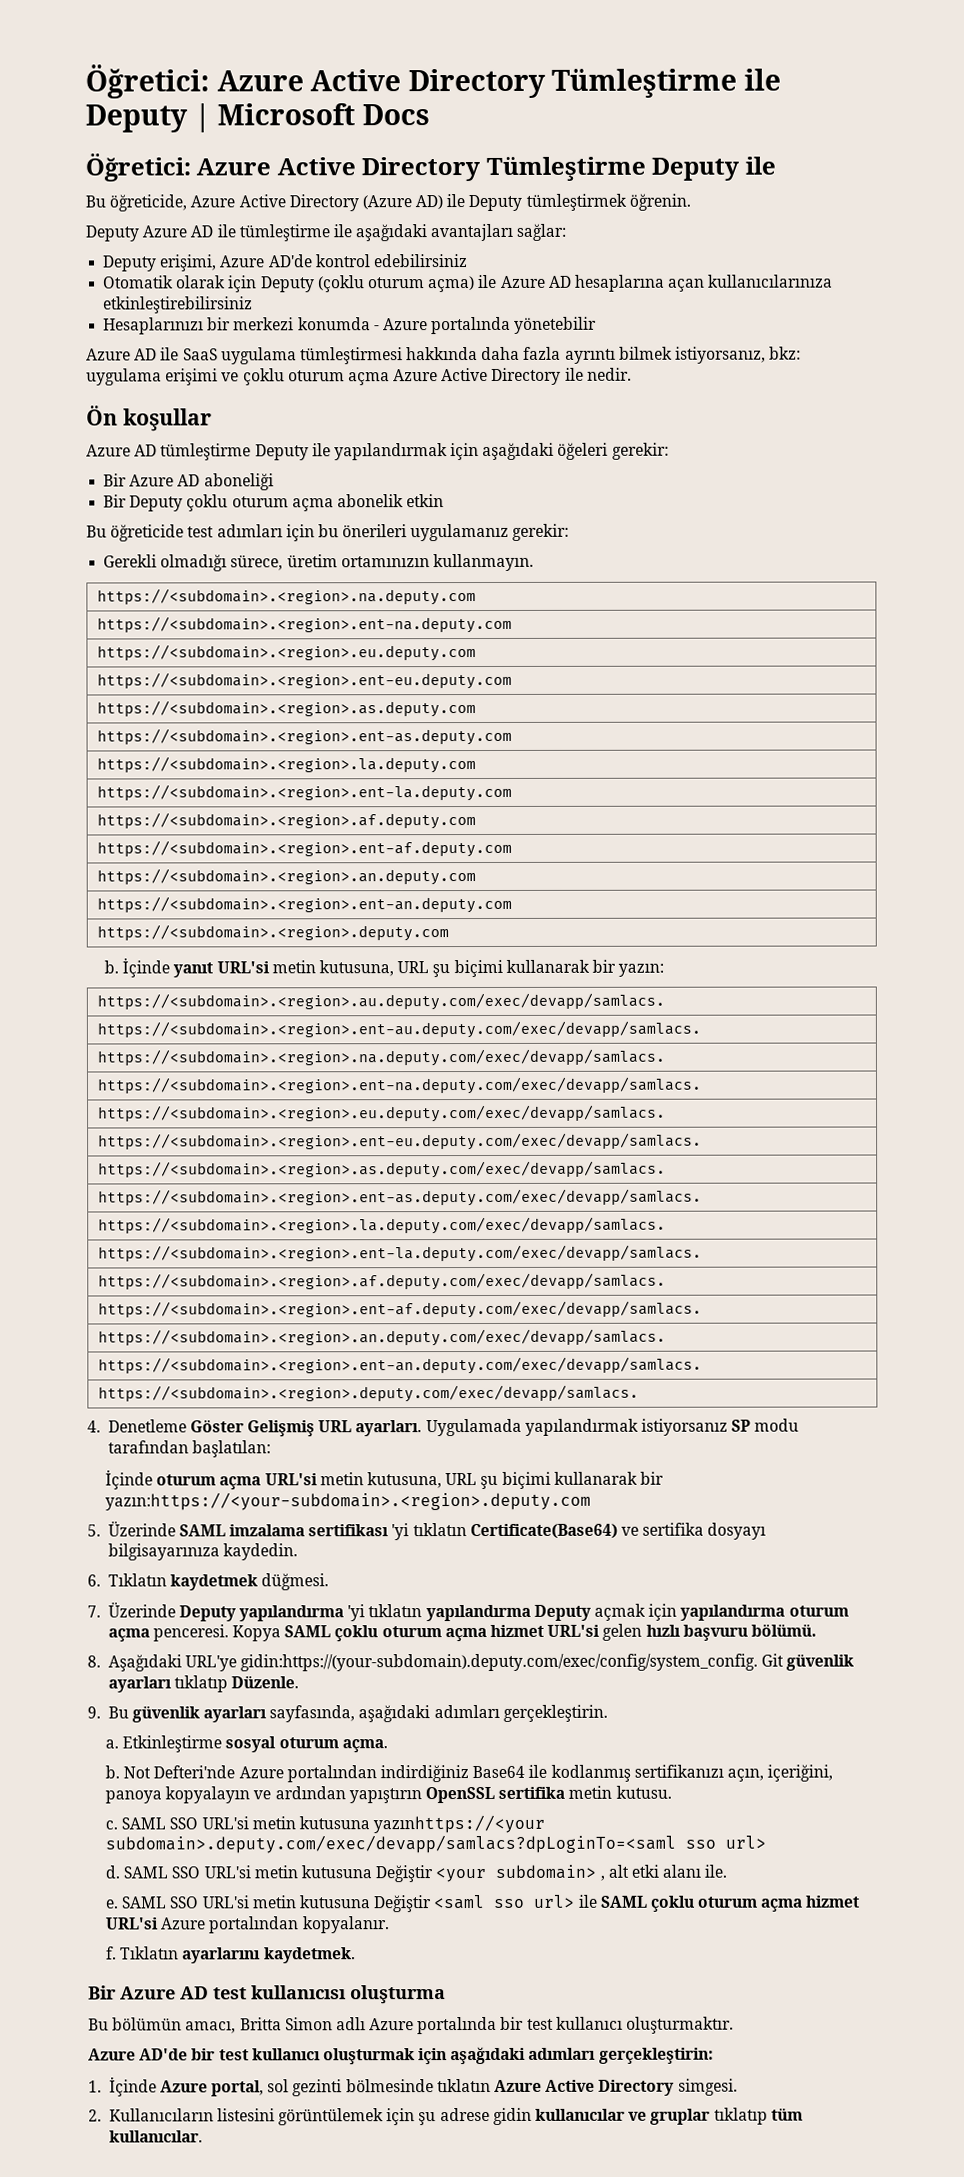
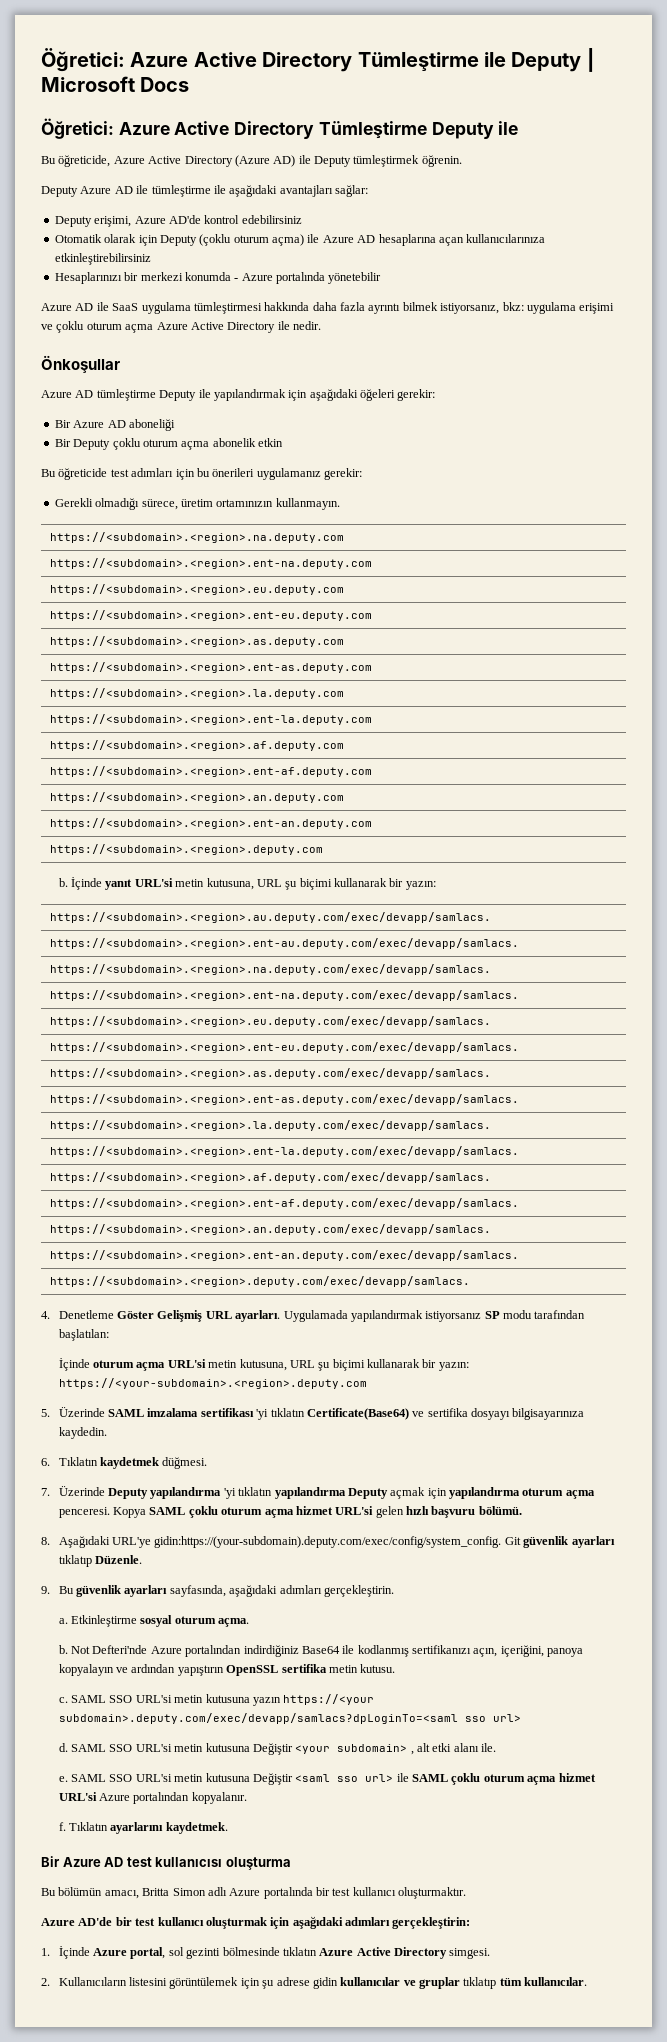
- Ön koşullar
+ Önkoşullar
- İçinde oturum açma URL'si metin kutusuna, URL şu biçimi kullanarak bir yazın:https://<your-subdomain>.<region>.deputy.com
+ İçinde oturum açma URL'si metin kutusuna, URL şu biçimi kullanarak bir yazın: https://<your-subdomain>.<region>.deputy.com
- SAML SSO URL'si metin kutusuna yazınhttps://<your subdomain>.deputy.com/exec/devapp/samlacs?dpLoginTo=<saml sso url>
+ SAML SSO URL'si metin kutusuna yazın https://<your subdomain>.deputy.com/exec/devapp/samlacs?dpLoginTo=<saml sso url>

